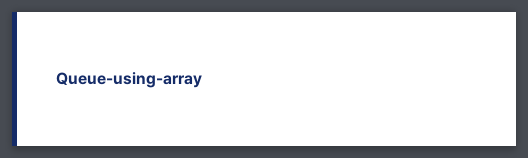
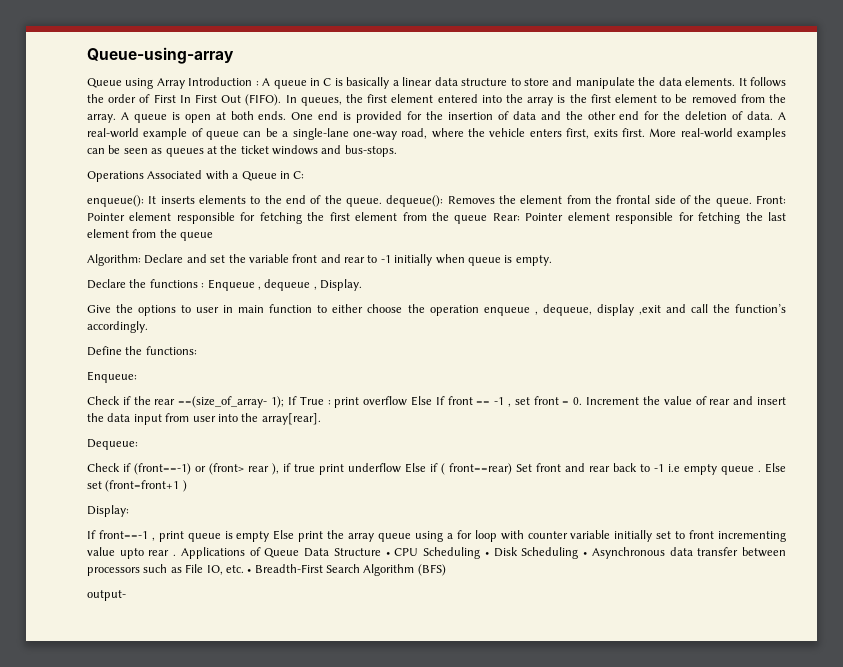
+ Queue using Array Introduction : A queue in C is basically a linear data structure to store and manipulate the data elements. It follows the order of First In First Out (FIFO). In queues, the first element entered into the array is the first element to be removed from the array. A queue is open at both ends. One end is provided for the insertion of data and the other end for the deletion of data. A real-world example of queue can be a single-lane one-way road, where the vehicle enters first, exits first. More real-world examples can be seen as queues at the ticket windows and bus-stops.
+ Operations Associated with a Queue in C:
+ enqueue(): It inserts elements to the end of the queue. dequeue(): Removes the element from the frontal side of the queue. Front: Pointer element responsible for fetching the first element from the queue Rear: Pointer element responsible for fetching the last element from the queue
+ Algorithm: Declare and set the variable front and rear to -1 initially when queue is empty.
+ Declare the functions : Enqueue , dequeue , Display.
+ Give the options to user in main function to either choose the operation enqueue , dequeue, display ,exit and call the function’s accordingly.
+ Define the functions:
+ Enqueue:
+ Check if the rear ==(size_of_array- 1); If True : print overflow Else If front == -1 , set front = 0. Increment the value of rear and insert the data input from user into the array[rear].
+ Dequeue:
+ Check if (front==-1) or (front> rear ), if true print underflow Else if ( front==rear) Set front and rear back to -1 i.e empty queue . Else set (front=front+1 )
+ Display:
+ If front==-1 , print queue is empty Else print the array queue using a for loop with counter variable initially set to front incrementing value upto rear . Applications of Queue Data Structure • CPU Scheduling • Disk Scheduling • Asynchronous data transfer between processors such as File IO, etc. • Breadth-First Search Algorithm (BFS)
+ output-

